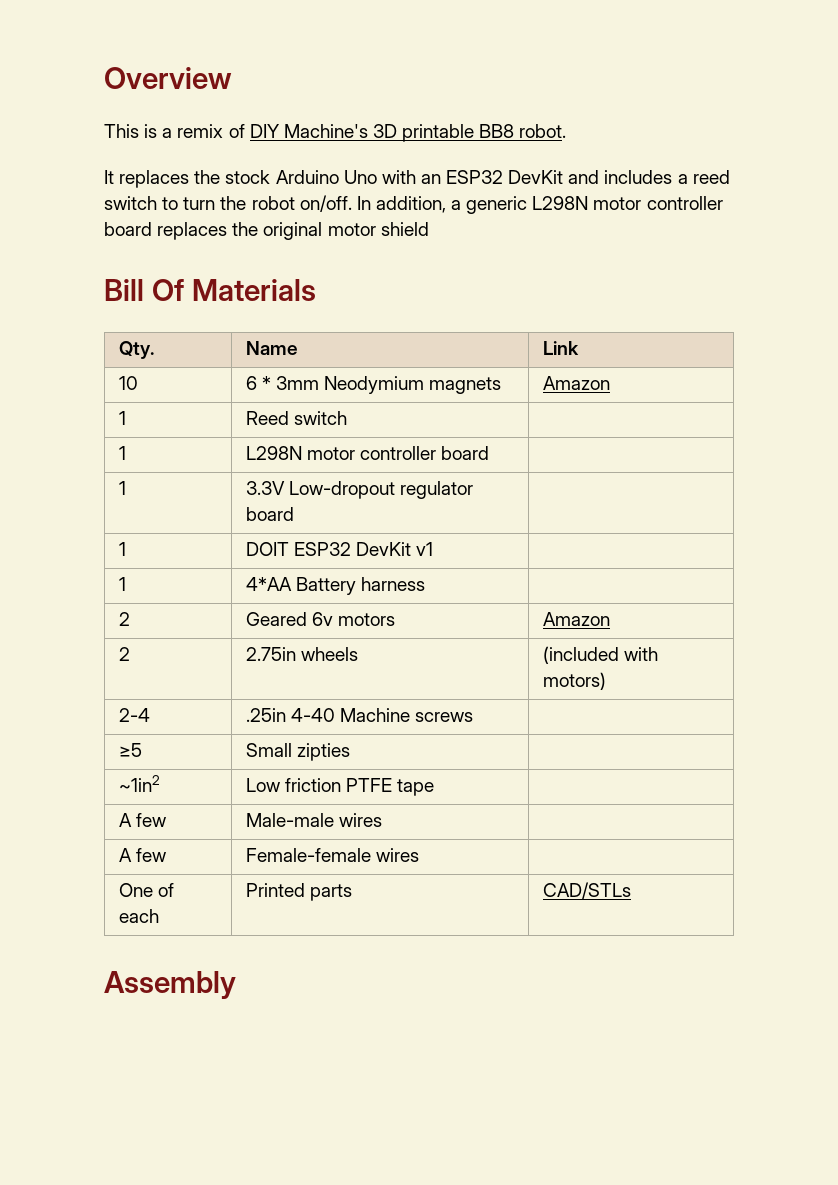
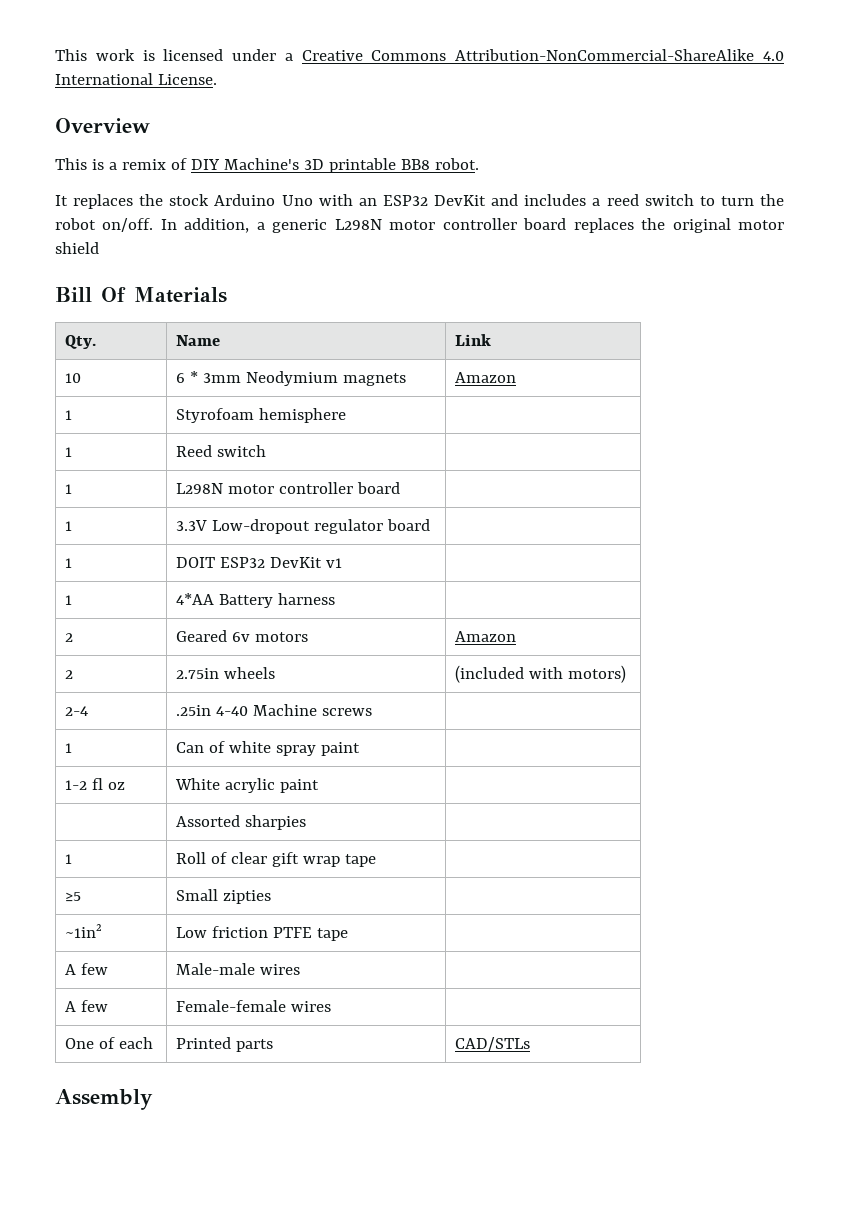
+ This work is licensed under a Creative Commons Attribution-NonCommercial-ShareAlike 4.0 International License.
+ 1 | Styrofoam hemisphere |
+ 1 | Can of white spray paint |
+ 1-2 fl oz | White acrylic paint |
+ | Assorted sharpies |
+ 1 | Roll of clear gift wrap tape |

